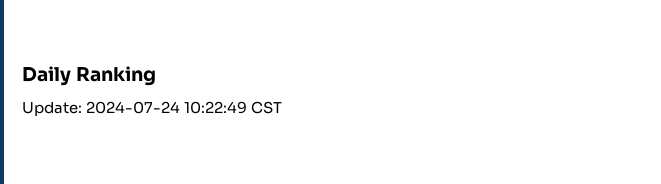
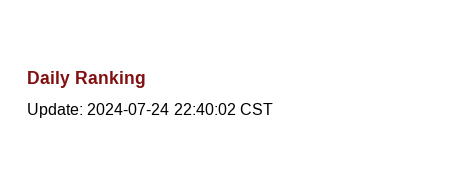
- Update: 2024-07-24 10:22:49 CST
+ Update: 2024-07-24 22:40:02 CST

